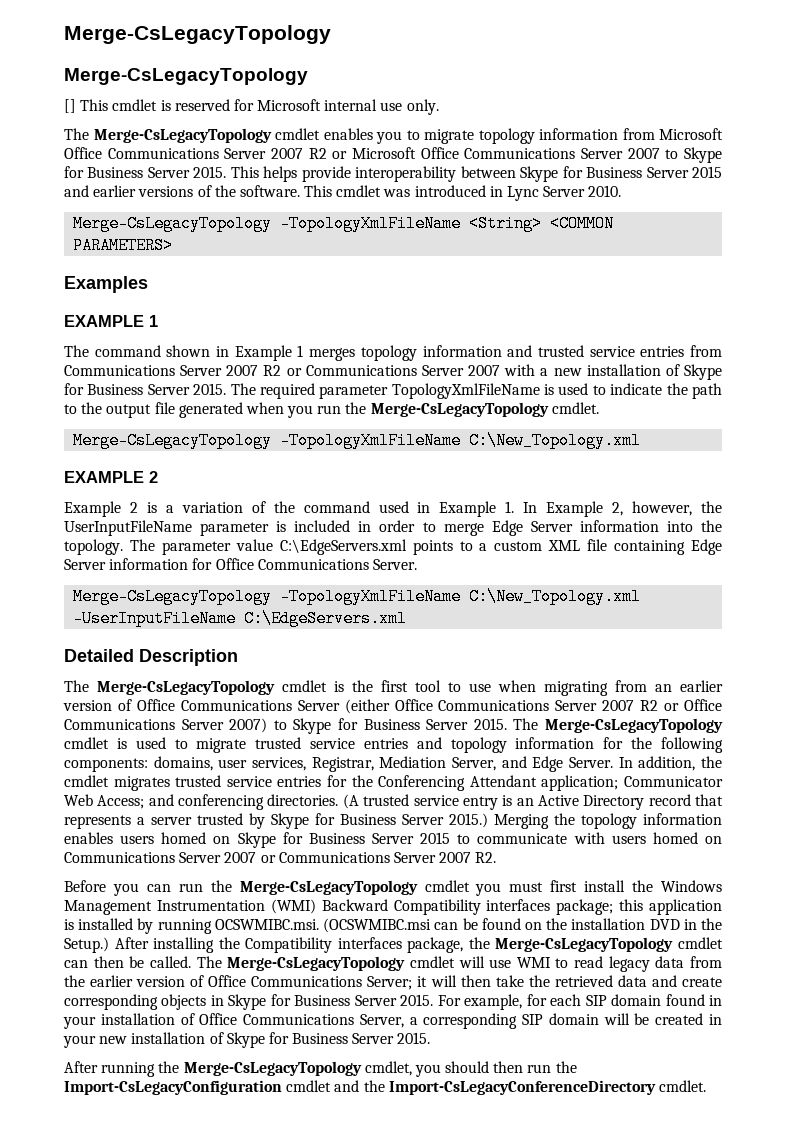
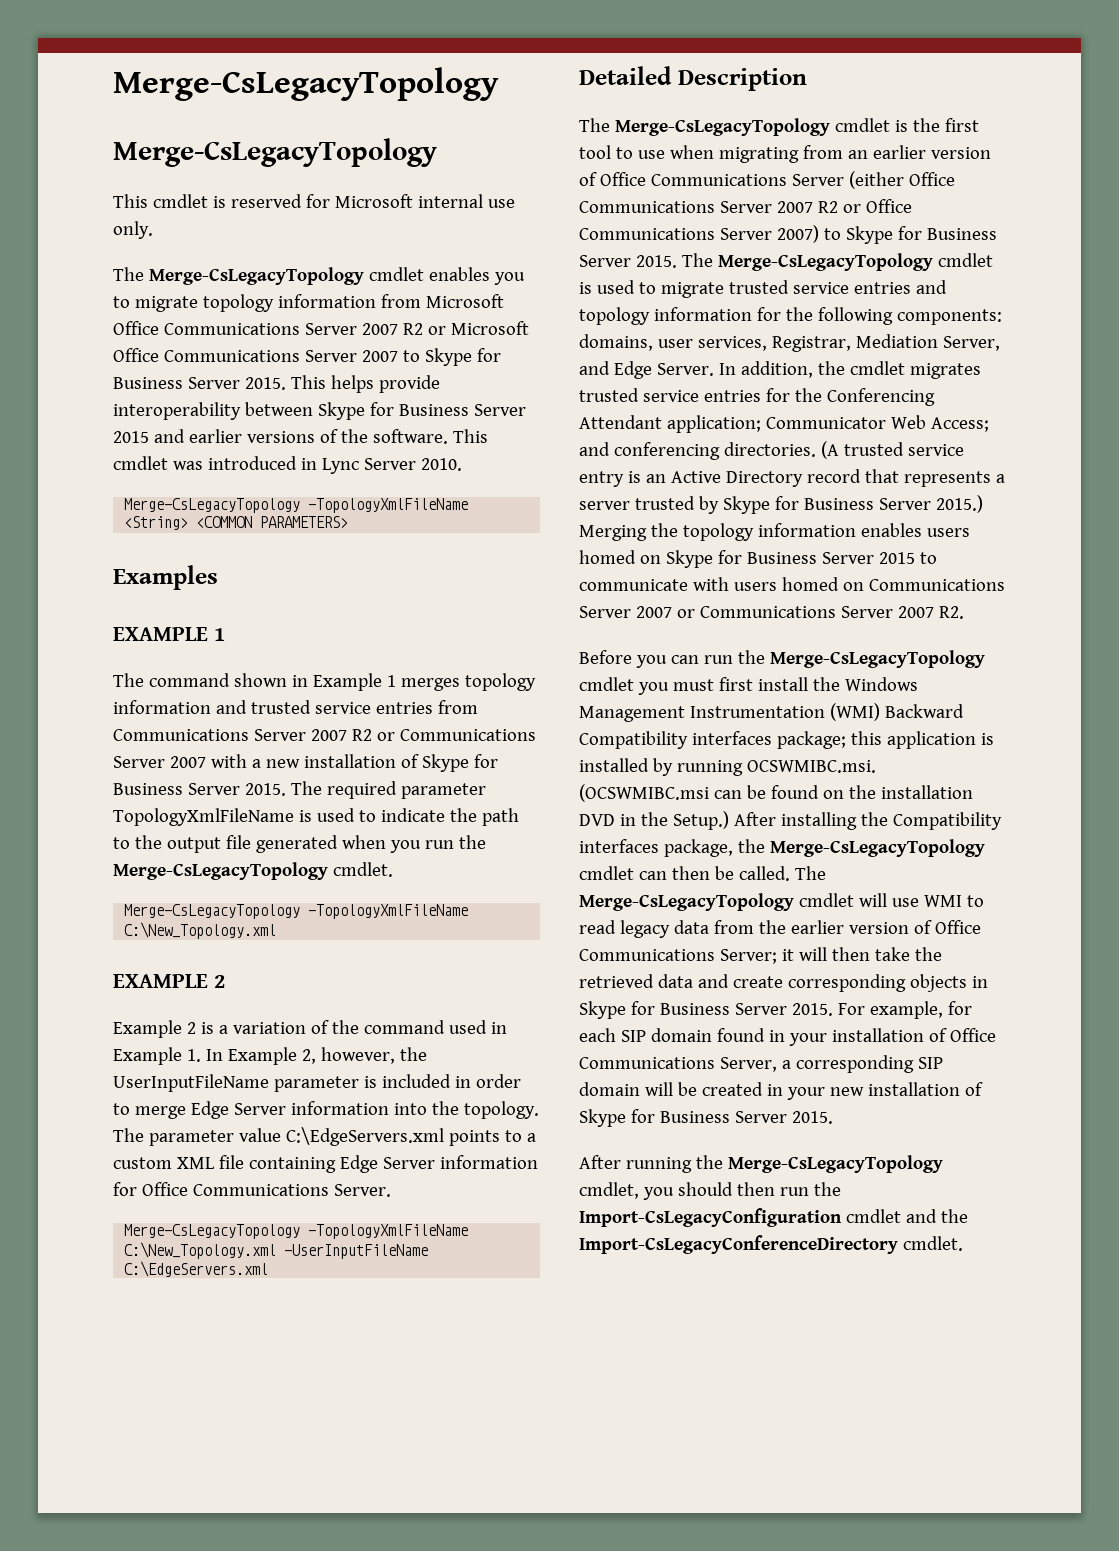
- [] This cmdlet is reserved for Microsoft internal use only.
+ This cmdlet is reserved for Microsoft internal use only.

